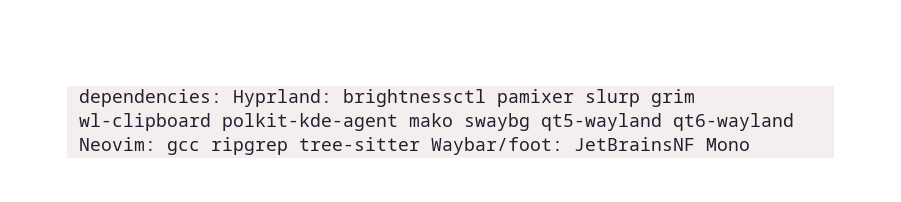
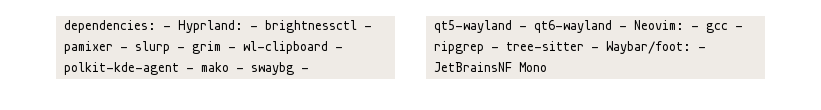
- dependencies: Hyprland: brightnessctl pamixer slurp grim wl-clipboard polkit-kde-agent mako swaybg qt5-wayland qt6-wayland Neovim: gcc ripgrep tree-sitter Waybar/foot: JetBrainsNF Mono
+ dependencies: - Hyprland: - brightnessctl - pamixer - slurp - grim - wl-clipboard - polkit-kde-agent - mako - swaybg - qt5-wayland - qt6-wayland - Neovim: - gcc - ripgrep - tree-sitter - Waybar/foot: - JetBrainsNF Mono

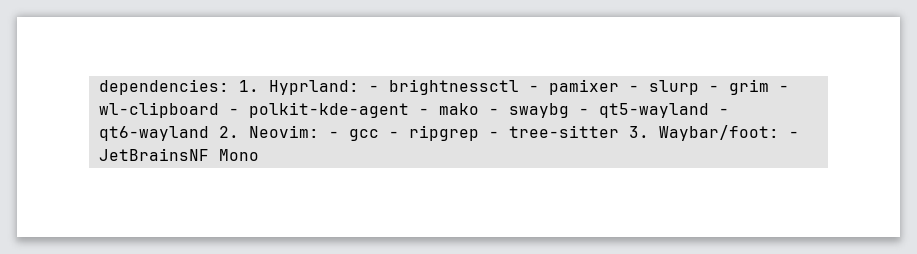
- dependencies: - Hyprland: - brightnessctl - pamixer - slurp - grim - wl-clipboard - polkit-kde-agent - mako - swaybg - qt5-wayland - qt6-wayland - Neovim: - gcc - ripgrep - tree-sitter - Waybar/foot: - JetBrainsNF Mono
+ dependencies: 1. Hyprland: - brightnessctl - pamixer - slurp - grim - wl-clipboard - polkit-kde-agent - mako - swaybg - qt5-wayland - qt6-wayland 2. Neovim: - gcc - ripgrep - tree-sitter 3. Waybar/foot: - JetBrainsNF Mono

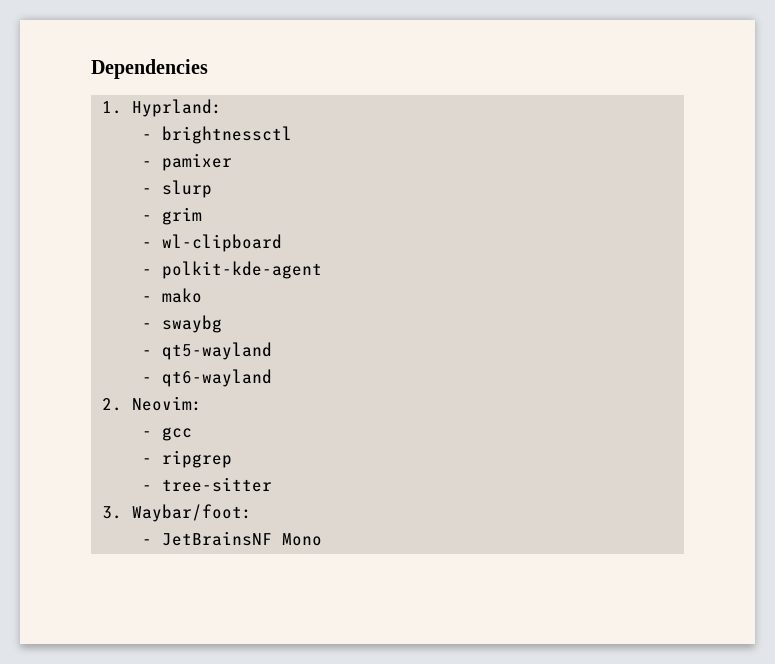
- dependencies: 1. Hyprland: - brightnessctl - pamixer - slurp - grim - wl-clipboard - polkit-kde-agent - mako - swaybg - qt5-wayland - qt6-wayland 2. Neovim: - gcc - ripgrep - tree-sitter 3. Waybar/foot: - JetBrainsNF Mono
+ Dependencies
+ 1. Hyprland:
+ - brightnessctl
+ - pamixer
+ - slurp
+ - grim
+ - wl-clipboard
+ - polkit-kde-agent
+ - mako
+ - swaybg
+ - qt5-wayland
+ - qt6-wayland
+ 2. Neovim:
+ - gcc
+ - ripgrep
+ - tree-sitter
+ 3. Waybar/foot:
+ - JetBrainsNF Mono

